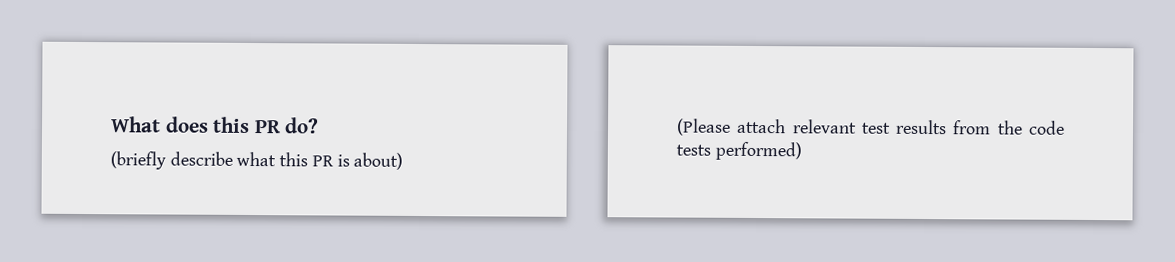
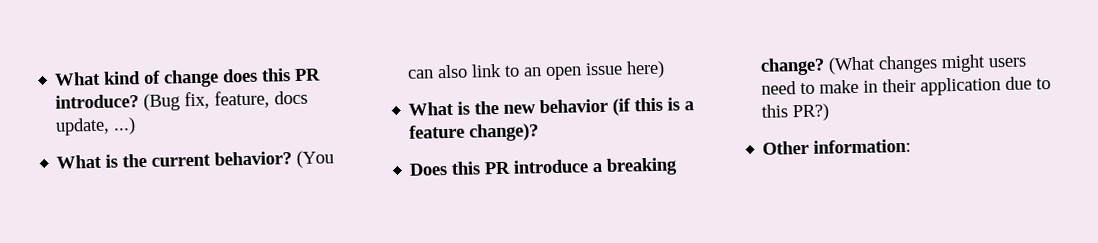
- What does this PR do?
- (briefly describe what this PR is about)
- (Please attach relevant test results from the code tests performed)
+ What kind of change does this PR introduce? (Bug fix, feature, docs update, ...)
+ What is the current behavior? (You can also link to an open issue here)
+ What is the new behavior (if this is a feature change)?
+ Does this PR introduce a breaking change? (What changes might users need to make in their application due to this PR?)
+ Other information:

